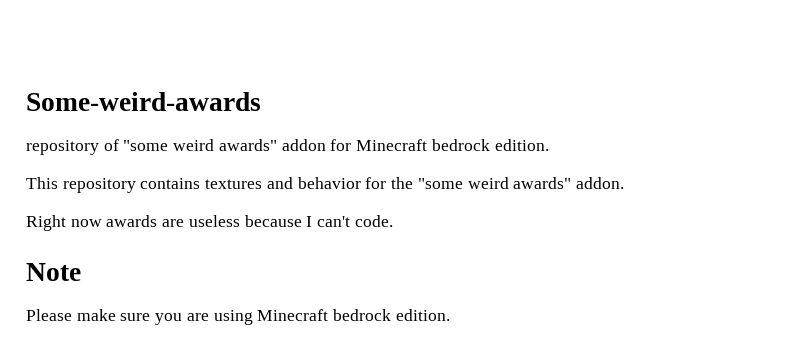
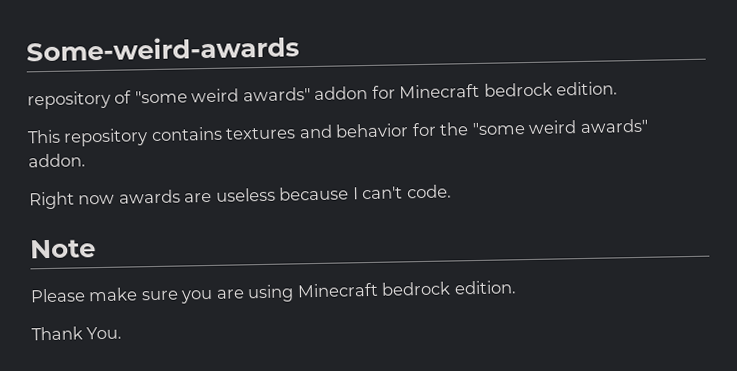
+ Thank You.

